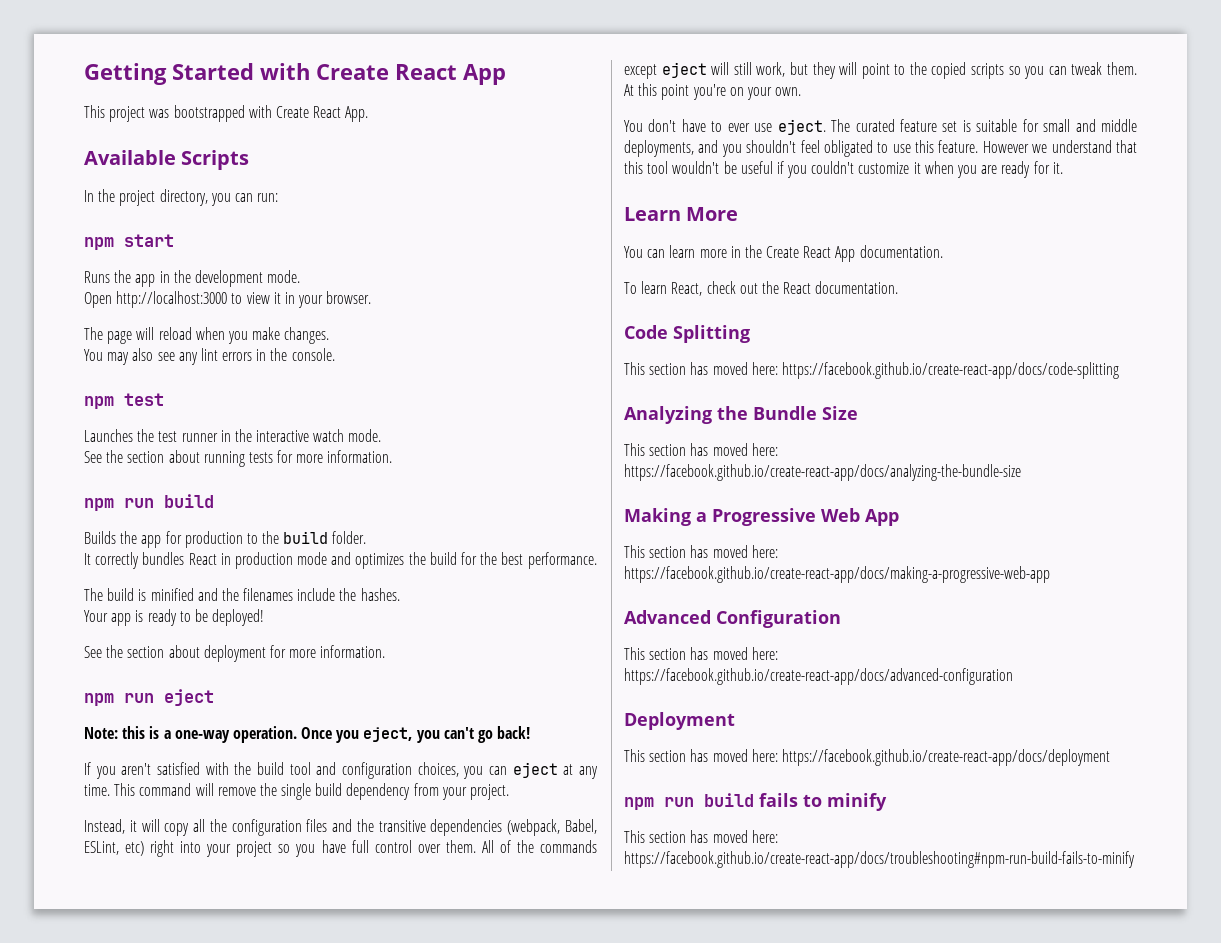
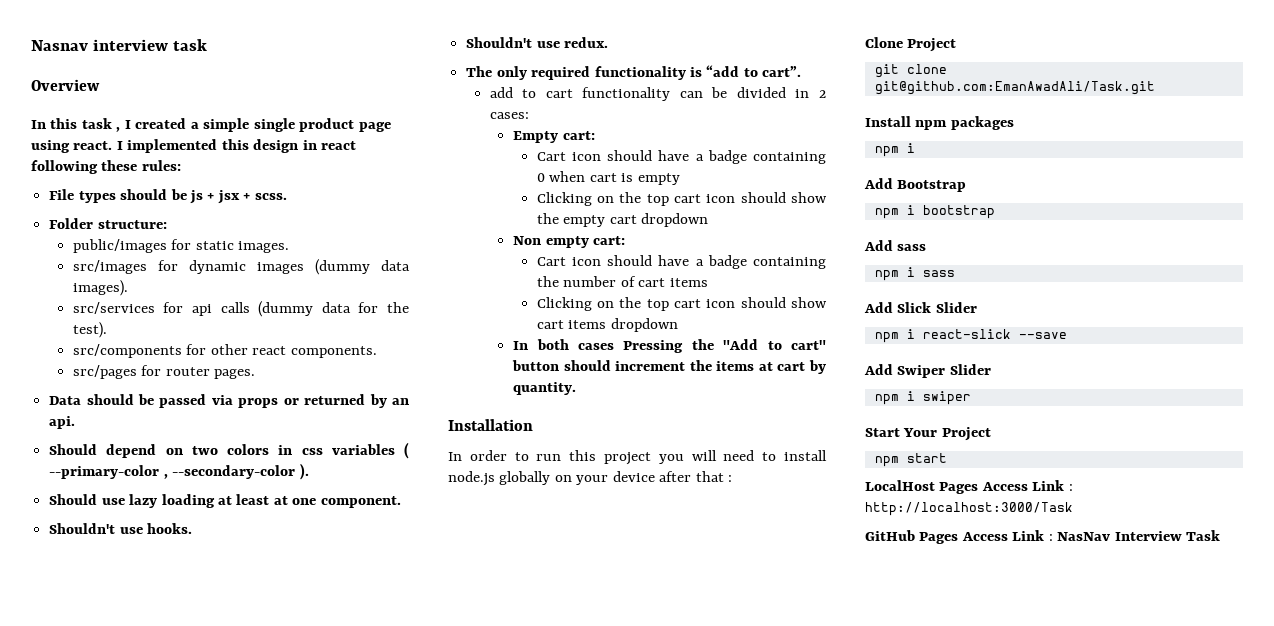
- Getting Started with Create React App
- This project was bootstrapped with Create React App.
- Available Scripts
- In the project directory, you can run:
+ Nasnav interview task
+ Overview
+ In this task , I created a simple single product page using react. I implemented this design in react following these rules:
+ File types should be js + jsx + scss.
+ Folder structure:
+ public/images for static images.
+ src/images for dynamic images (dummy data images).
+ src/services for api calls (dummy data for the test).
+ src/components for other react components.
+ src/pages for router pages.
+ Data should be passed via props or returned by an api.
+ Should depend on two colors in css variables ( --primary-color , --secondary-color ).
+ Should use lazy loading at least at one component.
+ Shouldn't use hooks.
+ Shouldn't use redux.
+ The only required functionality is “add to cart”.
+ add to cart functionality can be divided in 2 cases:
+ Empty cart:
+ Cart icon should have a badge containing 0 when cart is empty
+ Clicking on the top cart icon should show the empty cart dropdown
+ Non empty cart:
+ Cart icon should have a badge containing the number of cart items
+ Clicking on the top cart icon should show cart items dropdown
+ In both cases Pressing the "Add to cart" button should increment the items at cart by quantity.
+ Installation
+ In order to run this project you will need to install node.js globally on your device after that :
+ Clone Project
+ git clone git@github.com:EmanAwadAli/Task.git
+ Install npm packages
+ npm i
+ Add Bootstrap
+ npm i bootstrap
+ Add sass
+ npm i sass
+ Add Slick Slider
+ npm i react-slick --save
+ Add Swiper Slider
+ npm i swiper
+ Start Your Project
  npm start
- Runs the app in the development mode.
- Open http://localhost:3000 to view it in your browser.
- The page will reload when you make changes.
- You may also see any lint errors in the console.
- npm test
- Launches the test runner in the interactive watch mode.
- See the section about running tests for more information.
- npm run build
- Builds the app for production to the build folder.
- It correctly bundles React in production mode and optimizes the build for the best performance.
- The build is minified and the filenames include the hashes.
- Your app is ready to be deployed!
- See the section about deployment for more information.
- npm run eject
- Note: this is a one-way operation. Once you eject, you can't go back!
- If you aren't satisfied with the build tool and configuration choices, you can eject at any time. This command will remove the single build dependency from your project.
- Instead, it will copy all the configuration files and the transitive dependencies (webpack, Babel, ESLint, etc) right into your project so you have full control over them. All of the commands except eject will still work, but they will point to the copied scripts so you can tweak them. At this point you're on your own.
- You don't have to ever use eject. The curated feature set is suitable for small and middle deployments, and you shouldn't feel obligated to use this feature. However we understand that this tool wouldn't be useful if you couldn't customize it when you are ready for it.
- Learn More
- You can learn more in the Create React App documentation.
- To learn React, check out the React documentation.
- Code Splitting
- This section has moved here: https://facebook.github.io/create-react-app/docs/code-splitting
- Analyzing the Bundle Size
- This section has moved here: https://facebook.github.io/create-react-app/docs/analyzing-the-bundle-size
- Making a Progressive Web App
- This section has moved here: https://facebook.github.io/create-react-app/docs/making-a-progressive-web-app
- Advanced Configuration
- This section has moved here: https://facebook.github.io/create-react-app/docs/advanced-configuration
- Deployment
- This section has moved here: https://facebook.github.io/create-react-app/docs/deployment
- npm run build fails to minify
- This section has moved here: https://facebook.github.io/create-react-app/docs/troubleshooting#npm-run-build-fails-to-minify
+ LocalHost Pages Access Link : http://localhost:3000/Task
+ GitHub Pages Access Link : NasNav Interview Task

